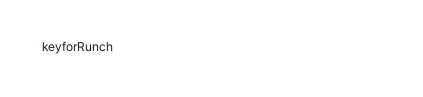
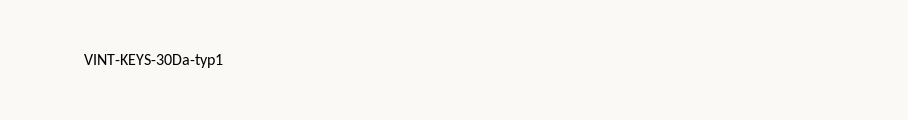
- keyforRunch
+ VINT-KEYS-30Da-typ1

